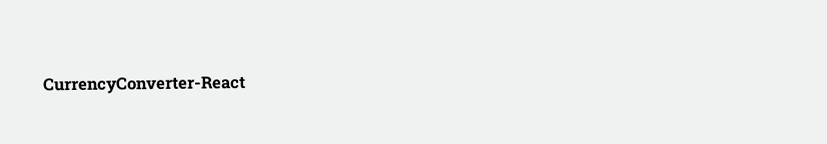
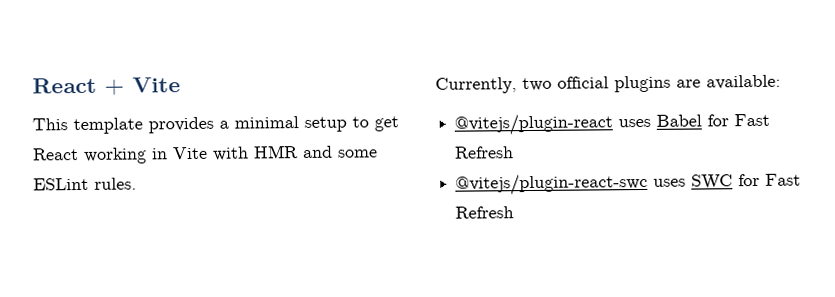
- CurrencyConverter-React
+ React + Vite
+ This template provides a minimal setup to get React working in Vite with HMR and some ESLint rules.
+ Currently, two official plugins are available:
+ @vitejs/plugin-react uses Babel for Fast Refresh
+ @vitejs/plugin-react-swc uses SWC for Fast Refresh

